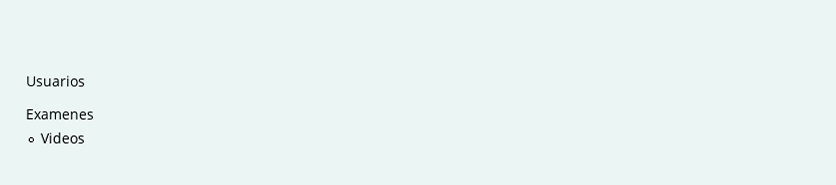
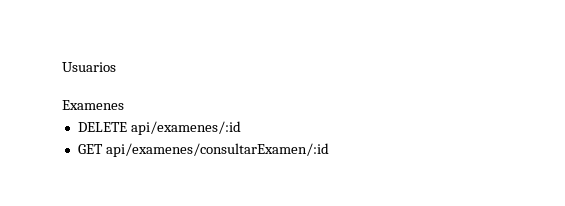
- Videos
+ DELETE api/examenes/:id
+ GET api/examenes/consultarExamen/:id

